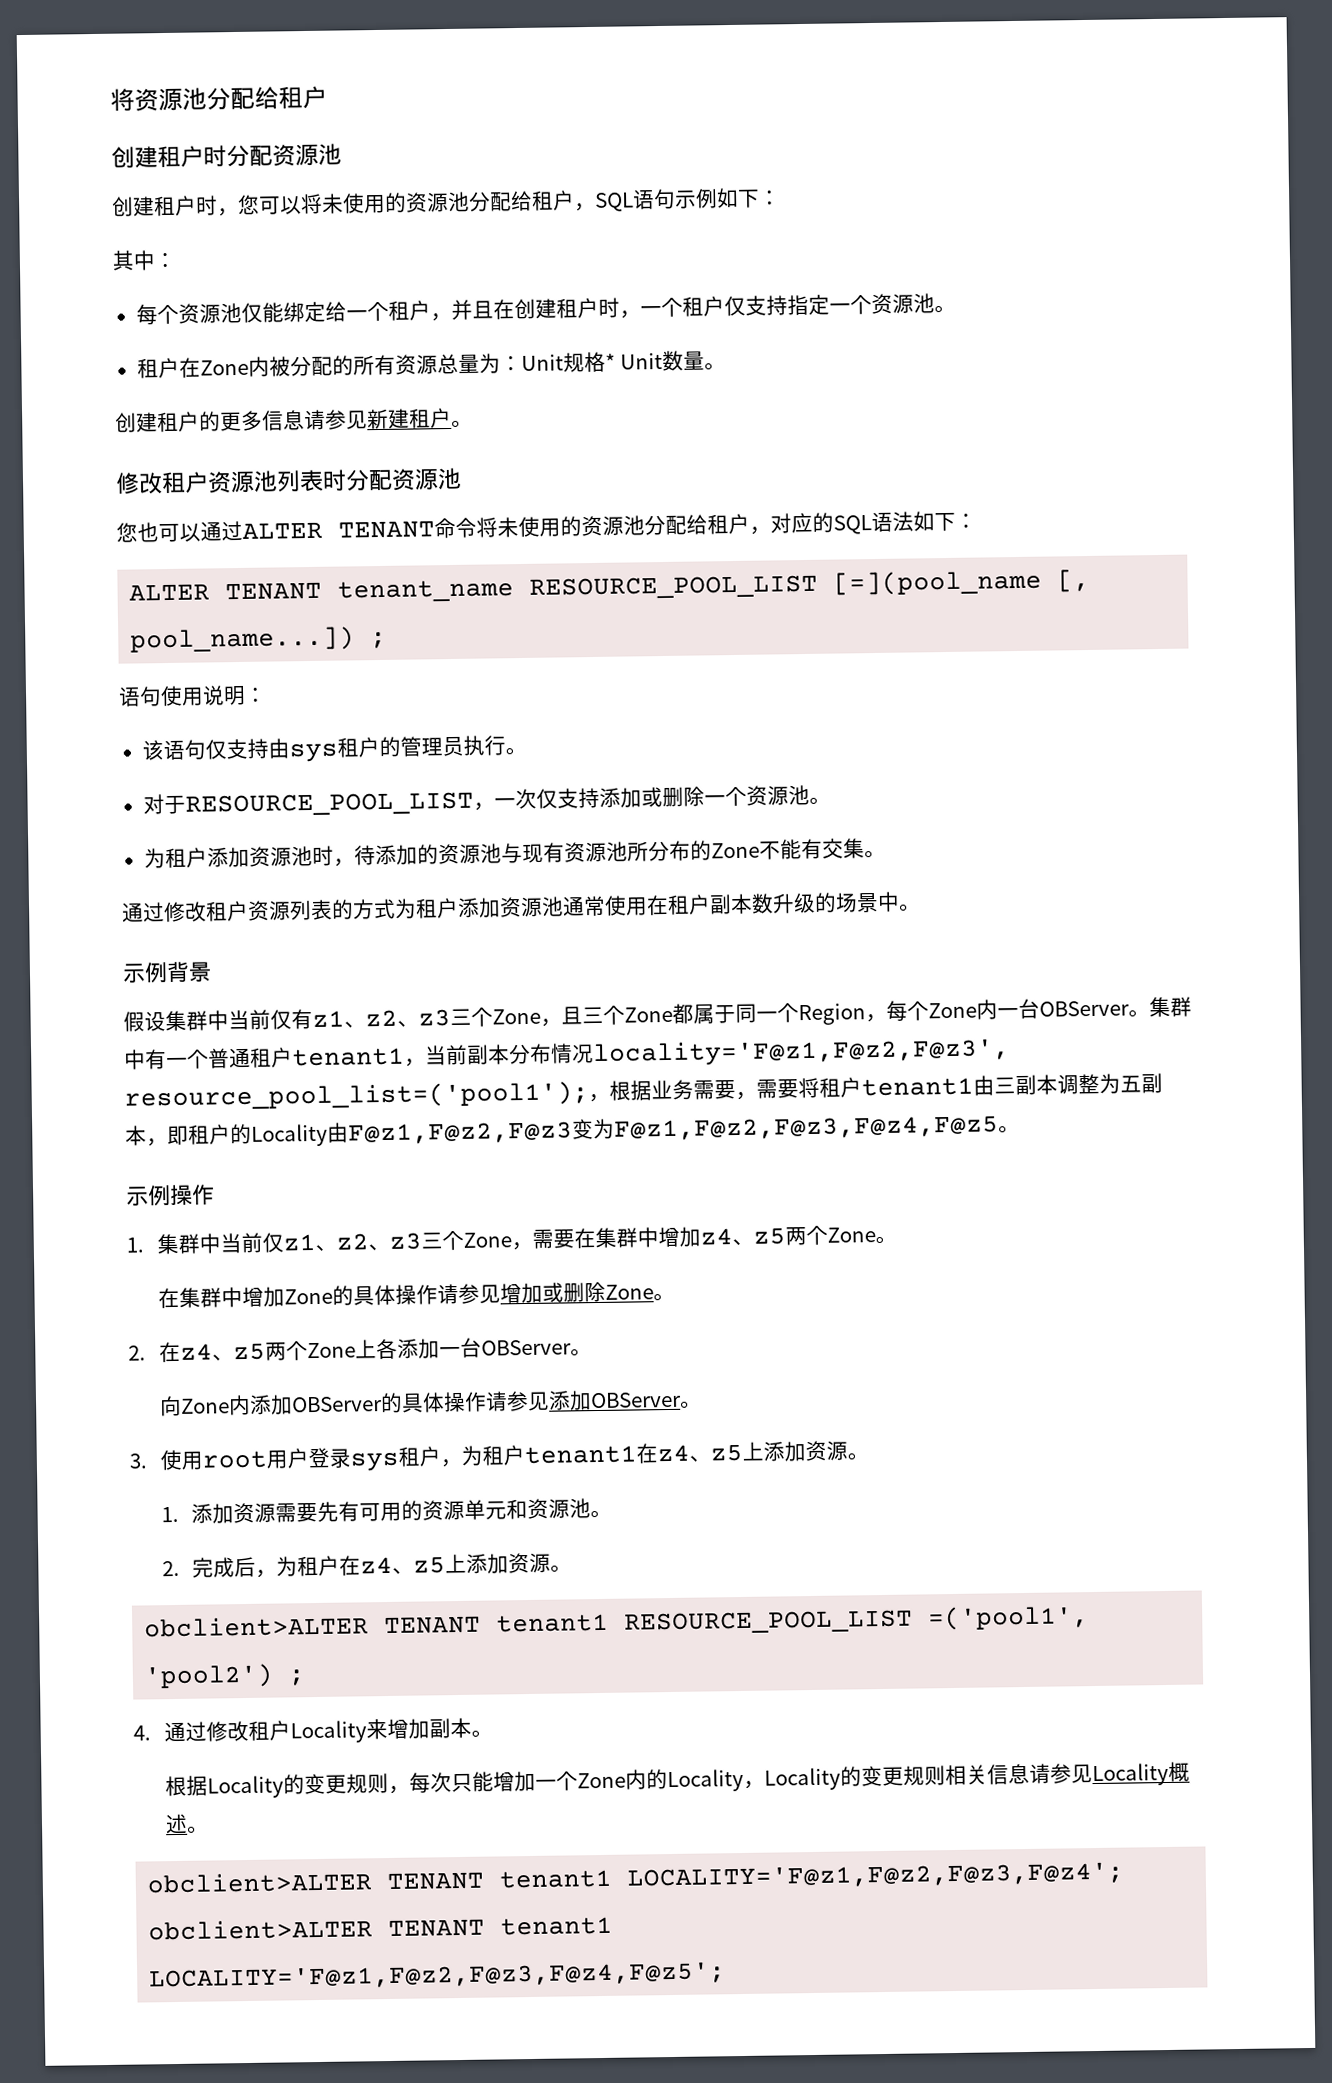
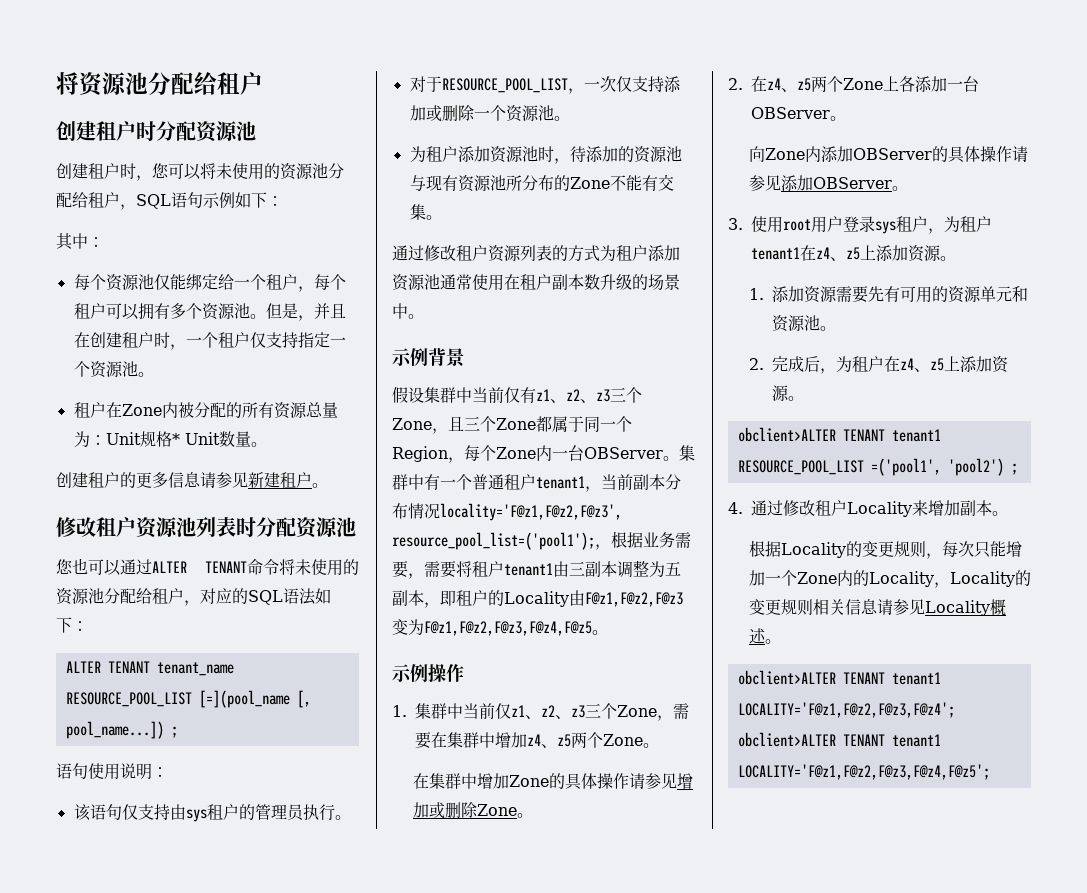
- 每个资源池仅能绑定给一个租户，并且在创建租户时，一个租户仅支持指定一个资源池。
+ 每个资源池仅能绑定给一个租户，每个租户可以拥有多个资源池。但是，并且在创建租户时，一个租户仅支持指定一个资源池。

